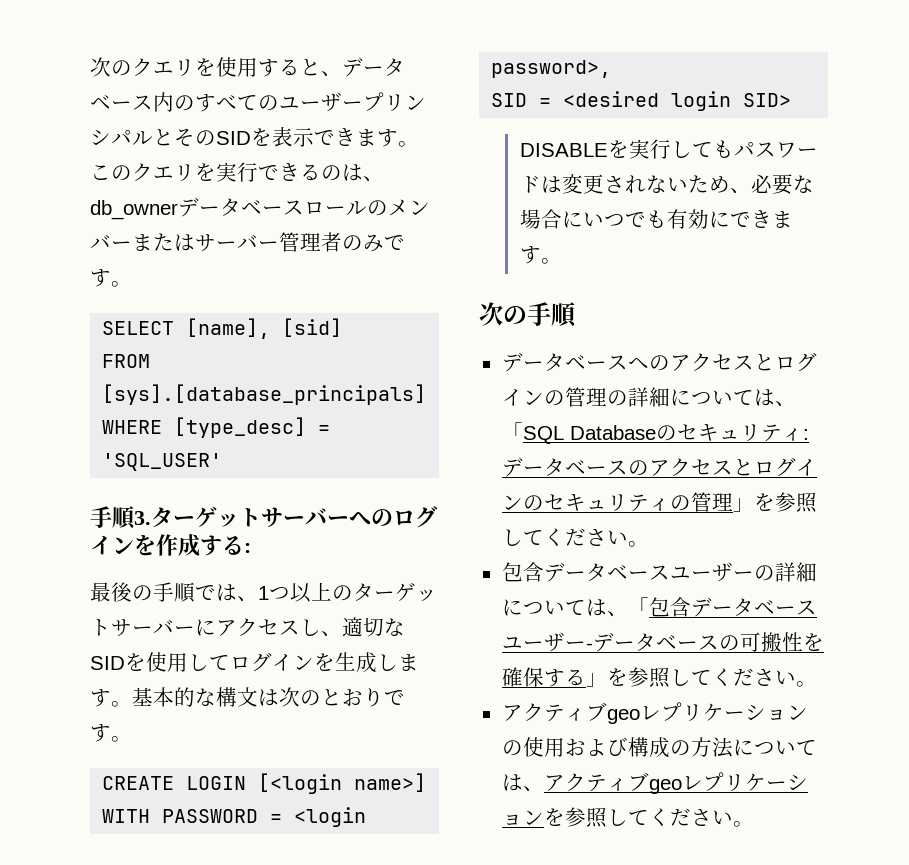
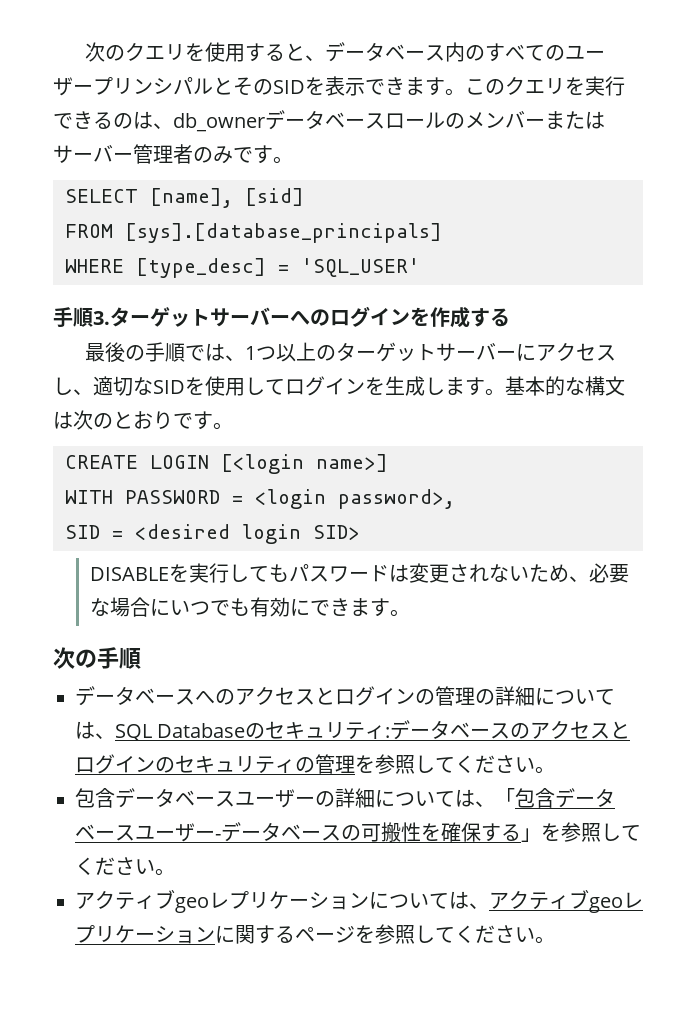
- 手順3.ターゲットサーバーへのログインを作成する:
+ 手順3.ターゲットサーバーへのログインを作成する
- データベースへのアクセスとログインの管理の詳細については、「SQL Databaseのセキュリティ:データベースのアクセスとログインのセキュリティの管理」を参照してください。
+ データベースへのアクセスとログインの管理の詳細については、SQL Databaseのセキュリティ:データベースのアクセスとログインのセキュリティの管理を参照してください。
- アクティブgeoレプリケーションの使用および構成の方法については、アクティブgeoレプリケーションを参照してください。
+ アクティブgeoレプリケーションについては、アクティブgeoレプリケーションに関するページを参照してください。

